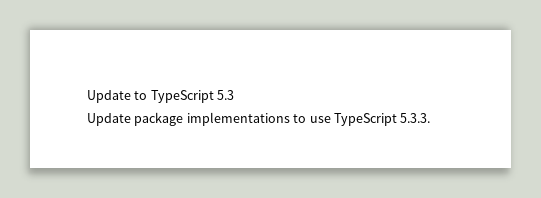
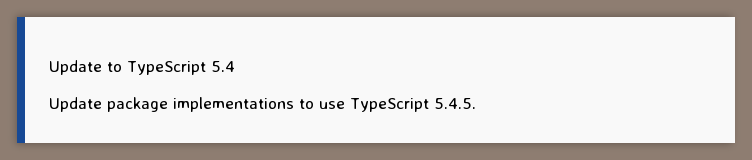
- Update to TypeScript 5.3
+ Update to TypeScript 5.4
- Update package implementations to use TypeScript 5.3.3.
+ Update package implementations to use TypeScript 5.4.5.

